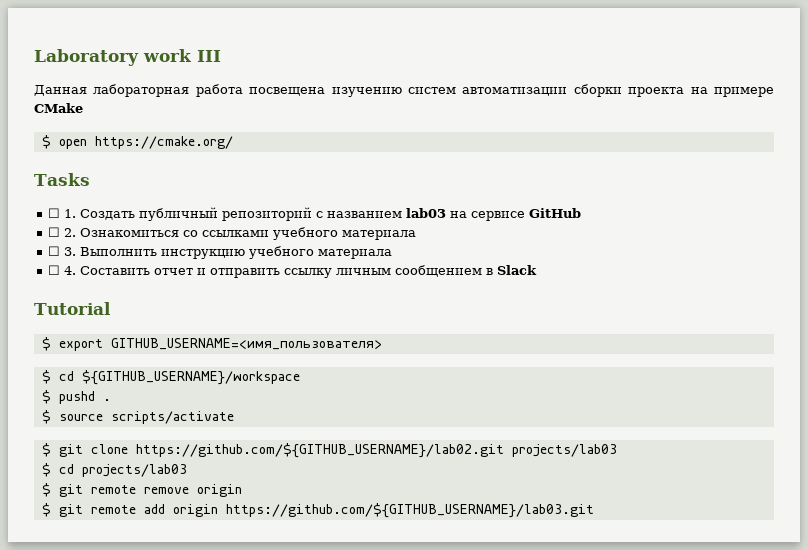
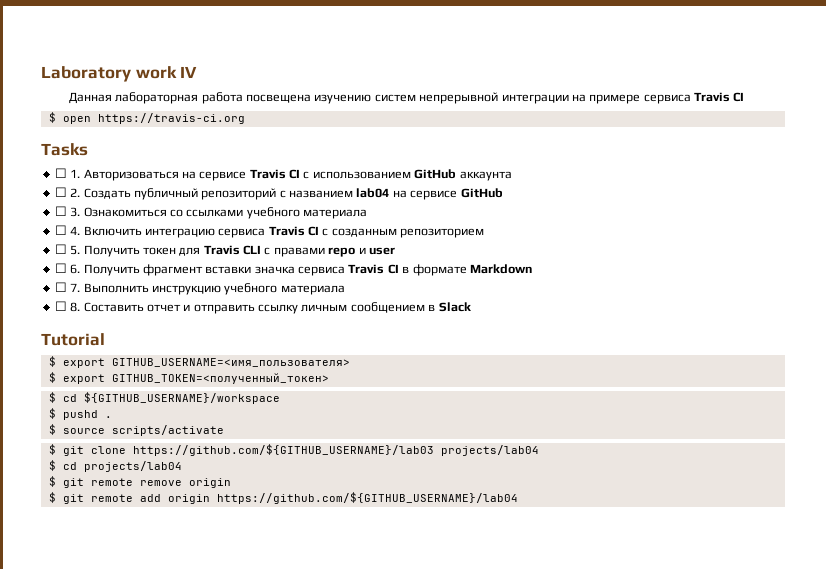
- Laboratory work III
+ Laboratory work IV
- Данная лабораторная работа посвещена изучению систем автоматизации сборки проекта на примере CMake
+ Данная лабораторная работа посвещена изучению систем непрерывной интеграции на примере сервиса Travis CI
- $ open https://cmake.org/
+ $ open https://travis-ci.org
- ☐ 1. Создать публичный репозиторий с названием lab03 на сервисе GitHub
+ ☐ 1. Авторизоваться на сервисе Travis CI с использованием GitHub аккаунта
+ ☐ 2. Создать публичный репозиторий с названием lab04 на сервисе GitHub
- ☐ 2. Ознакомиться со ссылками учебного материала
+ ☐ 3. Ознакомиться со ссылками учебного материала
- ☐ 3. Выполнить инструкцию учебного материала
+ ☐ 4. Включить интеграцию сервиса Travis CI с созданным репозиторием
+ ☐ 5. Получить токен для Travis CLI с правами repo и user
+ ☐ 6. Получить фрагмент вставки значка сервиса Travis CI в формате Markdown
+ ☐ 7. Выполнить инструкцию учебного материала
- ☐ 4. Составить отчет и отправить ссылку личным сообщением в Slack
+ ☐ 8. Составить отчет и отправить ссылку личным сообщением в Slack
+ $ export GITHUB_TOKEN=<полученный_токен>
- $ git clone https://github.com/${GITHUB_USERNAME}/lab02.git projects/lab03
- $ cd projects/lab03
+ $ git clone https://github.com/${GITHUB_USERNAME}/lab03 projects/lab04
+ $ cd projects/lab04
- $ git remote add origin https://github.com/${GITHUB_USERNAME}/lab03.git
+ $ git remote add origin https://github.com/${GITHUB_USERNAME}/lab04

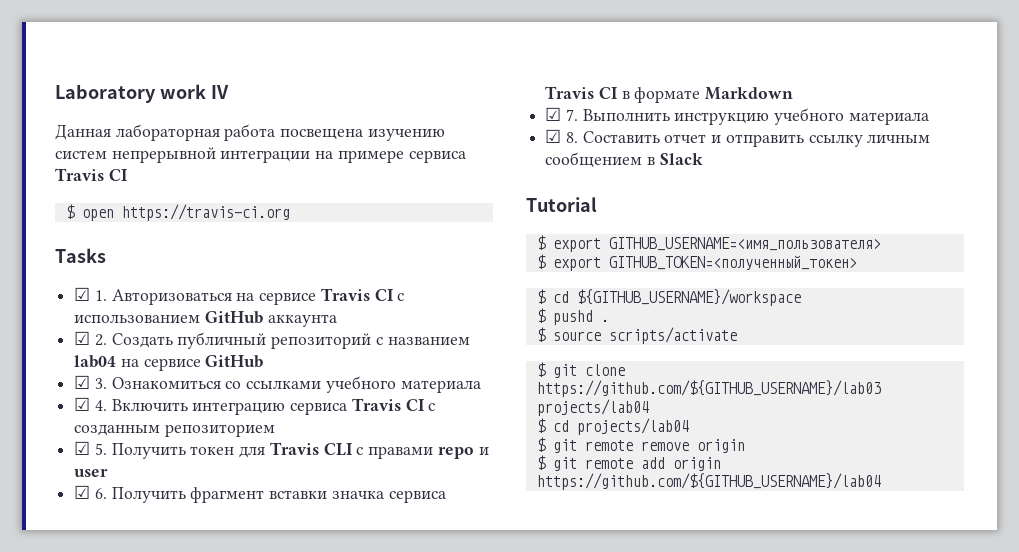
- ☐ 1. Авторизоваться на сервисе Travis CI с использованием GitHub аккаунта
+ ☑ 1. Авторизоваться на сервисе Travis CI с использованием GitHub аккаунта
- ☐ 2. Создать публичный репозиторий с названием lab04 на сервисе GitHub
+ ☑ 2. Создать публичный репозиторий с названием lab04 на сервисе GitHub
- ☐ 3. Ознакомиться со ссылками учебного материала
+ ☑ 3. Ознакомиться со ссылками учебного материала
- ☐ 4. Включить интеграцию сервиса Travis CI с созданным репозиторием
+ ☑ 4. Включить интеграцию сервиса Travis CI с созданным репозиторием
- ☐ 5. Получить токен для Travis CLI с правами repo и user
+ ☑ 5. Получить токен для Travis CLI с правами repo и user
- ☐ 6. Получить фрагмент вставки значка сервиса Travis CI в формате Markdown
+ ☑ 6. Получить фрагмент вставки значка сервиса Travis CI в формате Markdown
- ☐ 7. Выполнить инструкцию учебного материала
+ ☑ 7. Выполнить инструкцию учебного материала
- ☐ 8. Составить отчет и отправить ссылку личным сообщением в Slack
+ ☑ 8. Составить отчет и отправить ссылку личным сообщением в Slack

